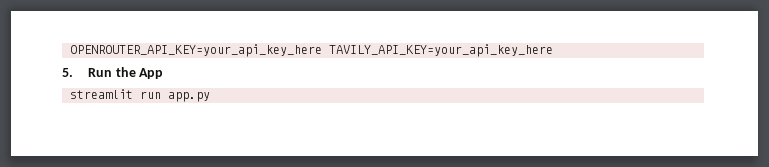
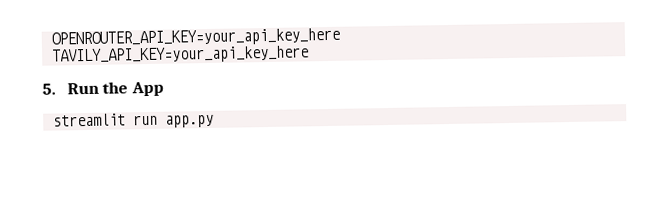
- OPENROUTER_API_KEY=your_api_key_here TAVILY_API_KEY=your_api_key_here
+ OPENROUTER_API_KEY=your_api_key_here
+ TAVILY_API_KEY=your_api_key_here

